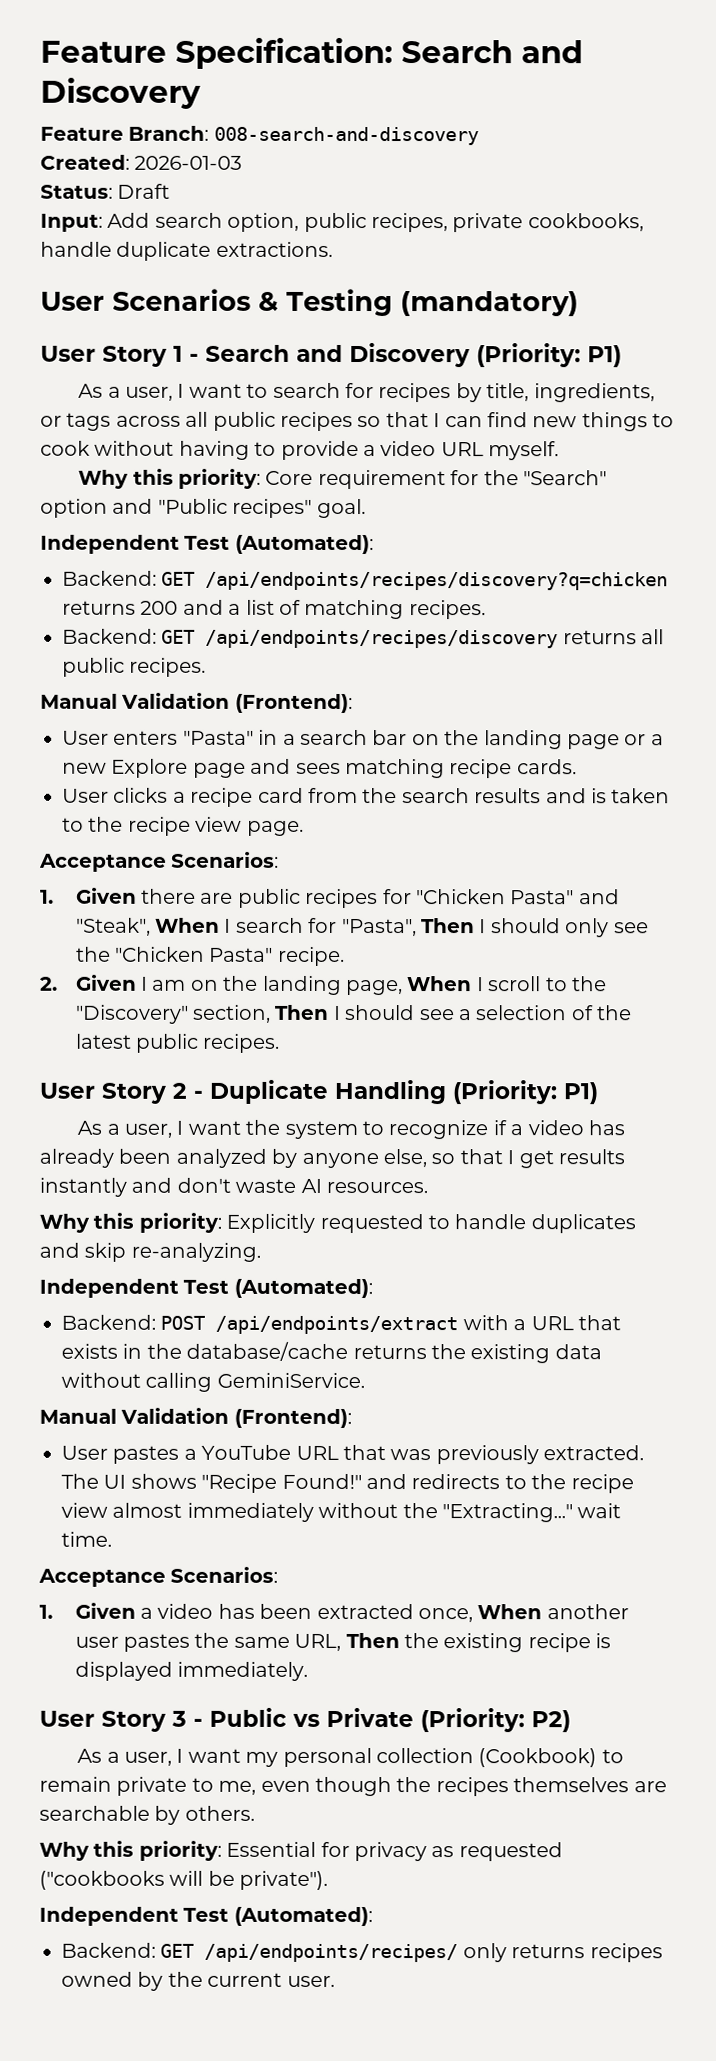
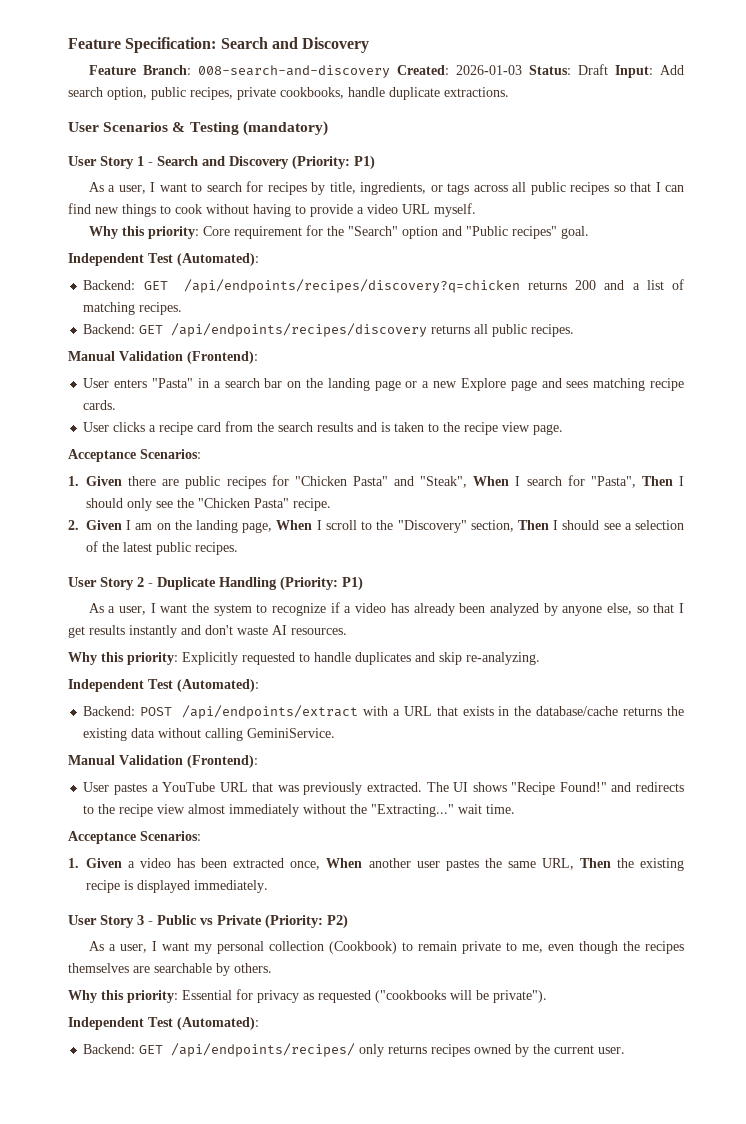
- Feature Branch: 008-search-and-discovery
- Created: 2026-01-03
- Status: Draft
- Input: Add search option, public recipes, private cookbooks, handle duplicate extractions.
+ Feature Branch: 008-search-and-discovery Created: 2026-01-03 Status: Draft Input: Add search option, public recipes, private cookbooks, handle duplicate extractions.

